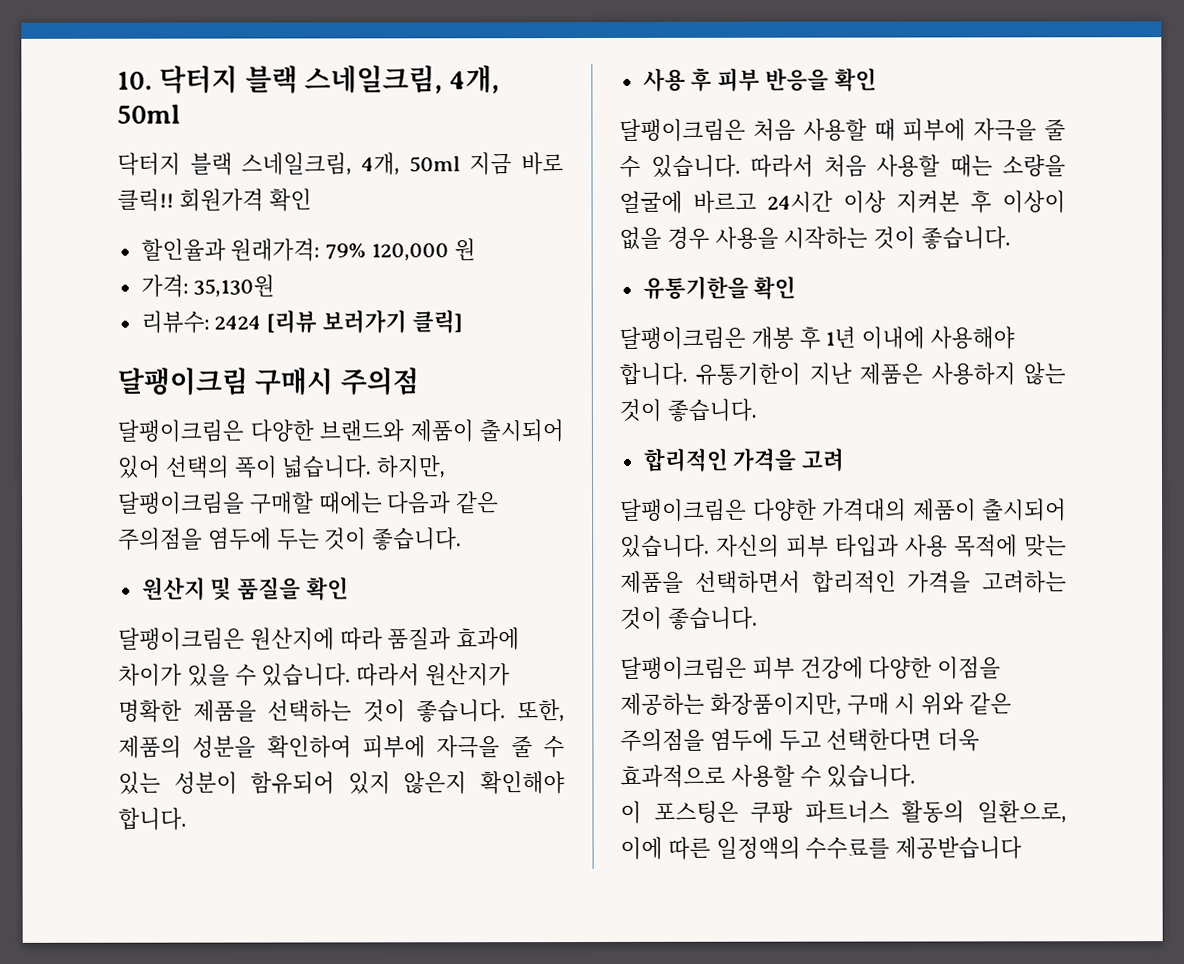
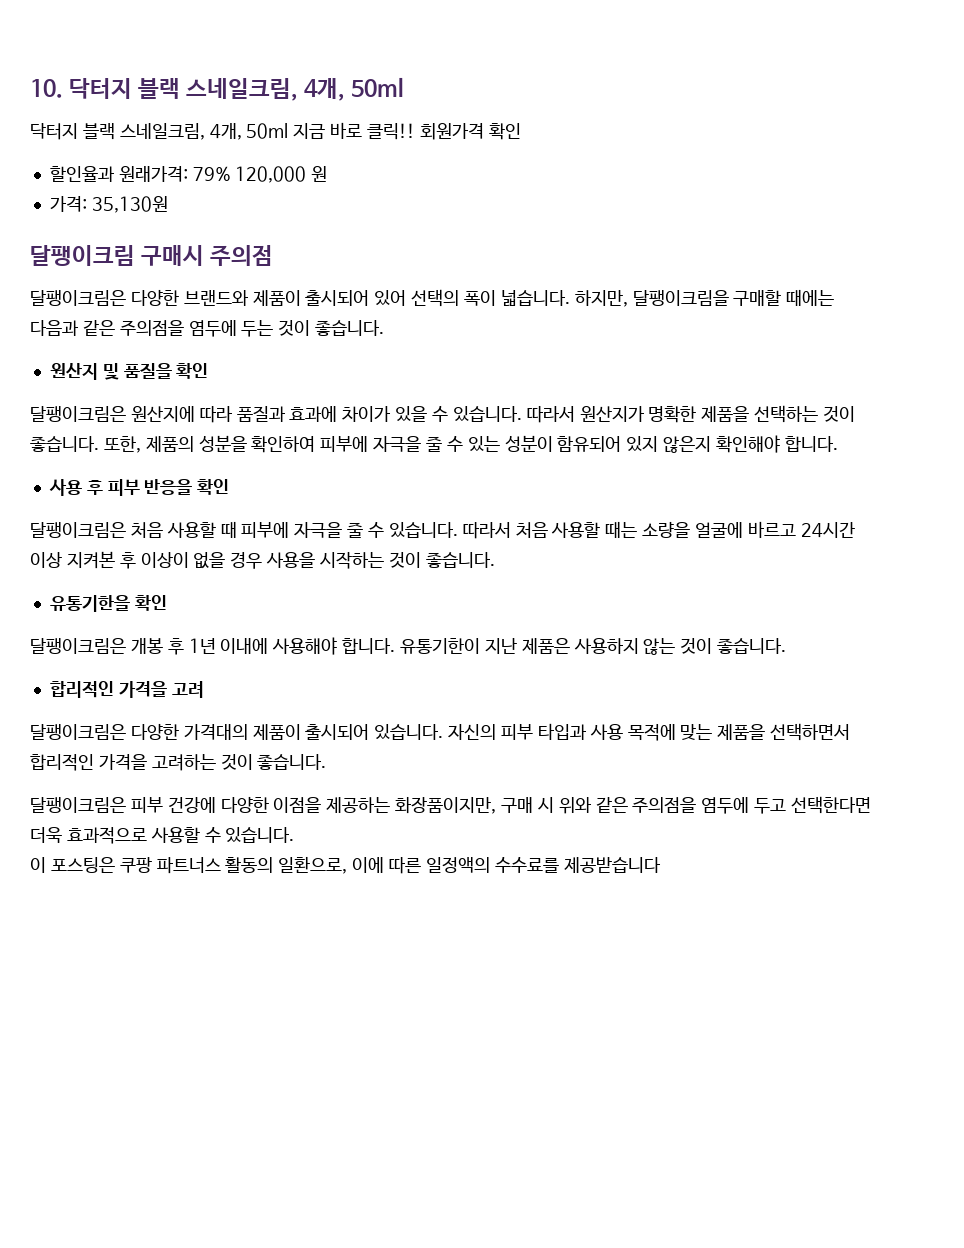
- 리뷰수: 2424 [리뷰 보러가기 클릭]

